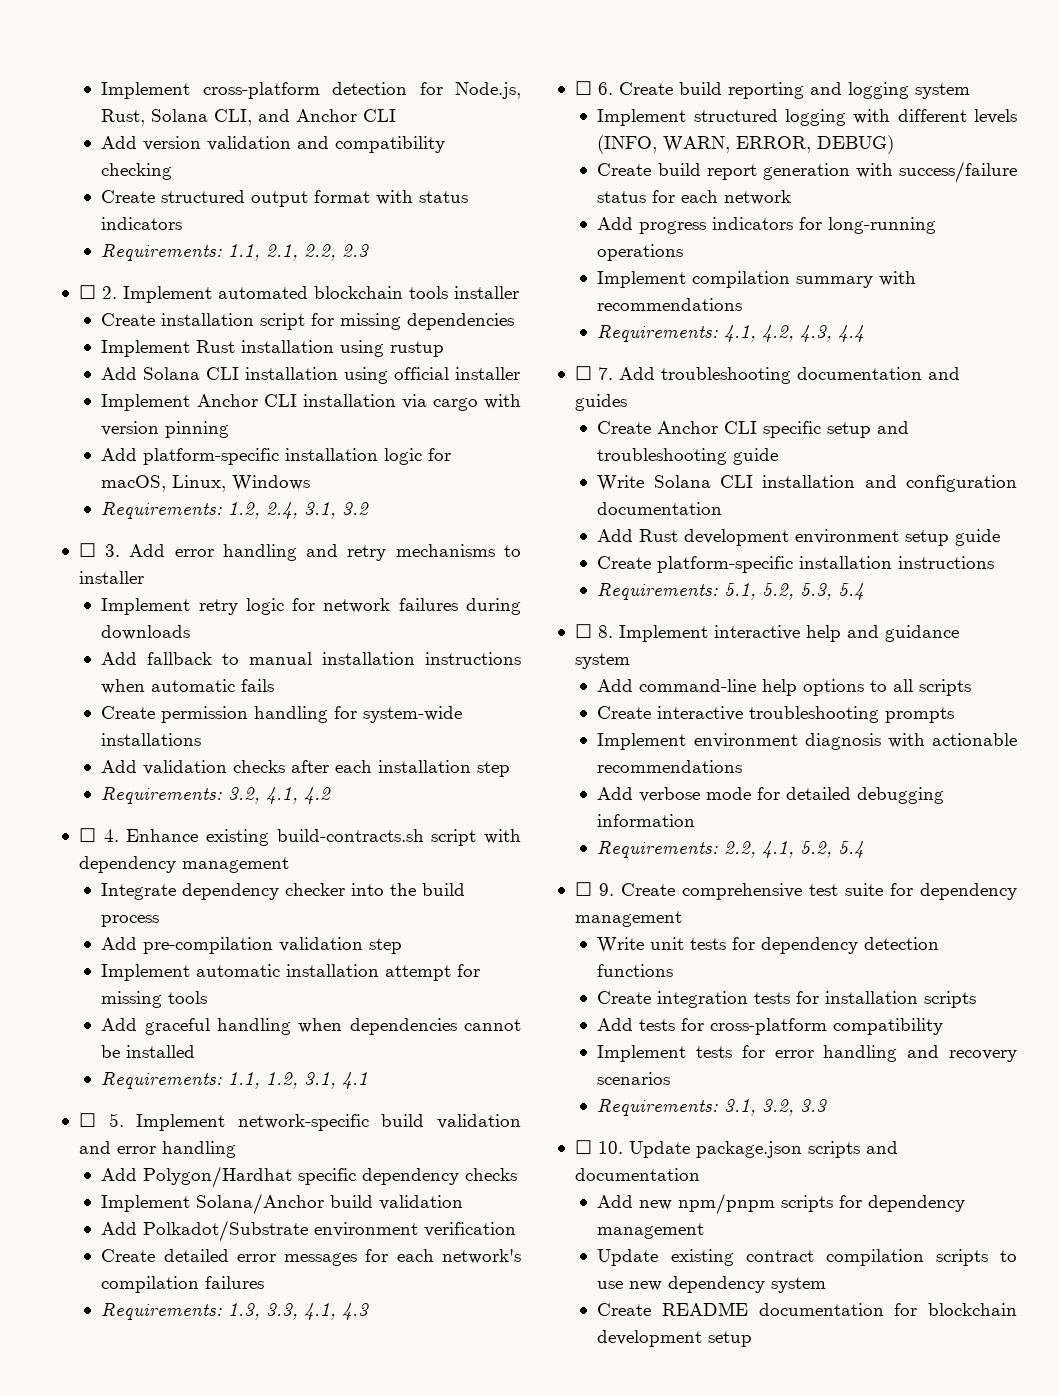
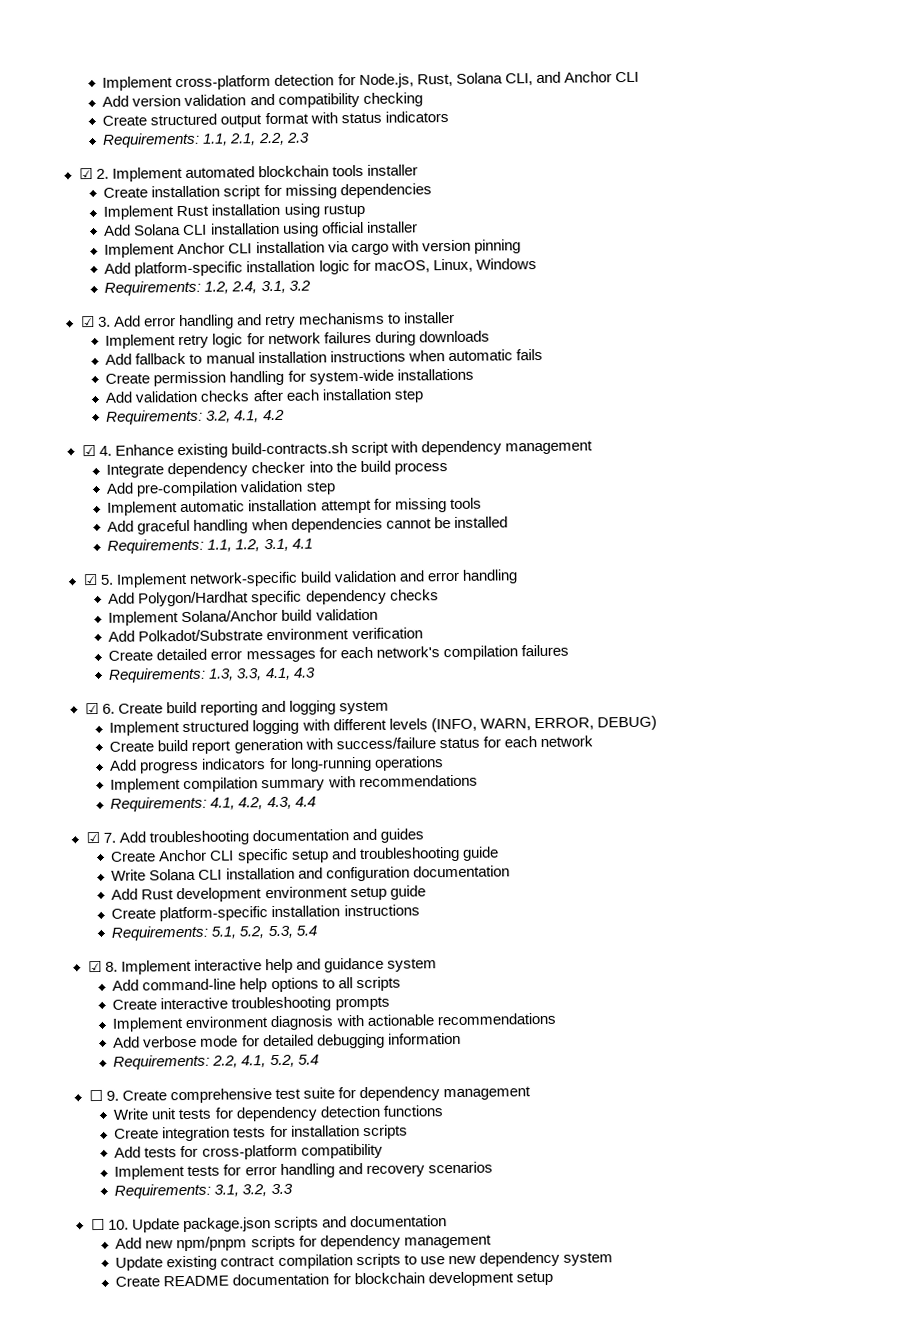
- ☐ 2. Implement automated blockchain tools installer
+ ☑ 2. Implement automated blockchain tools installer
- ☐ 3. Add error handling and retry mechanisms to installer
+ ☑ 3. Add error handling and retry mechanisms to installer
- ☐ 4. Enhance existing build-contracts.sh script with dependency management
+ ☑ 4. Enhance existing build-contracts.sh script with dependency management
- ☐ 5. Implement network-specific build validation and error handling
+ ☑ 5. Implement network-specific build validation and error handling
- ☐ 6. Create build reporting and logging system
+ ☑ 6. Create build reporting and logging system
- ☐ 7. Add troubleshooting documentation and guides
+ ☑ 7. Add troubleshooting documentation and guides
- ☐ 8. Implement interactive help and guidance system
+ ☑ 8. Implement interactive help and guidance system

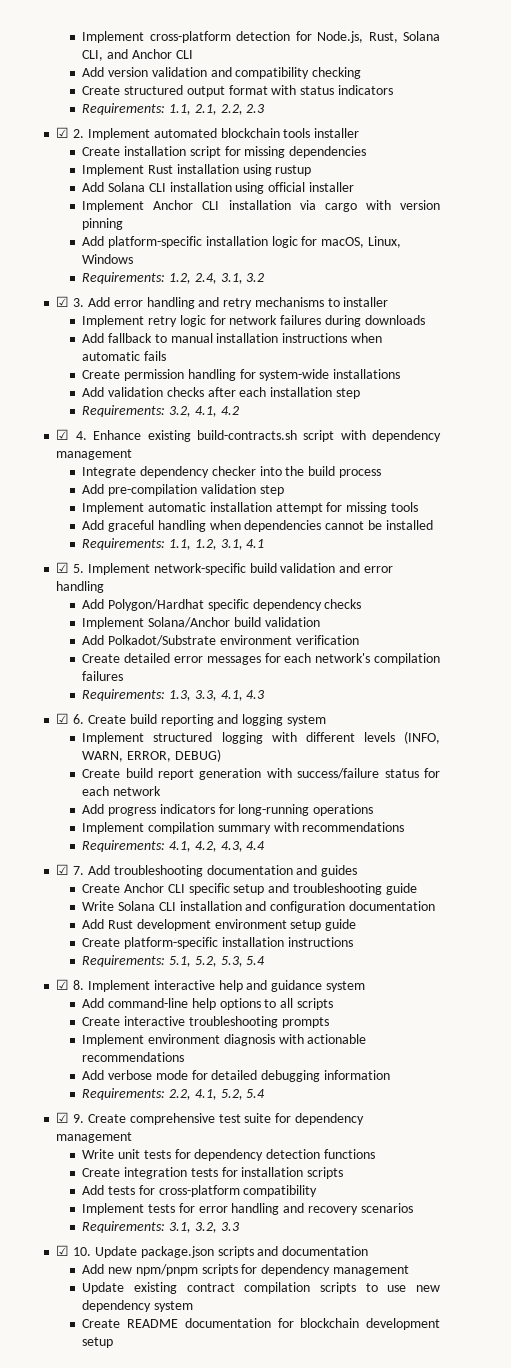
- ☐ 9. Create comprehensive test suite for dependency management
+ ☑ 9. Create comprehensive test suite for dependency management
- ☐ 10. Update package.json scripts and documentation
+ ☑ 10. Update package.json scripts and documentation

